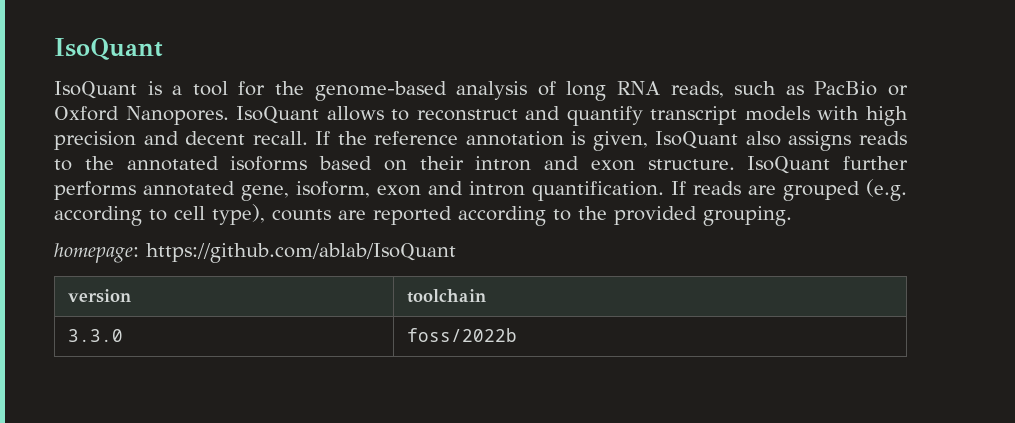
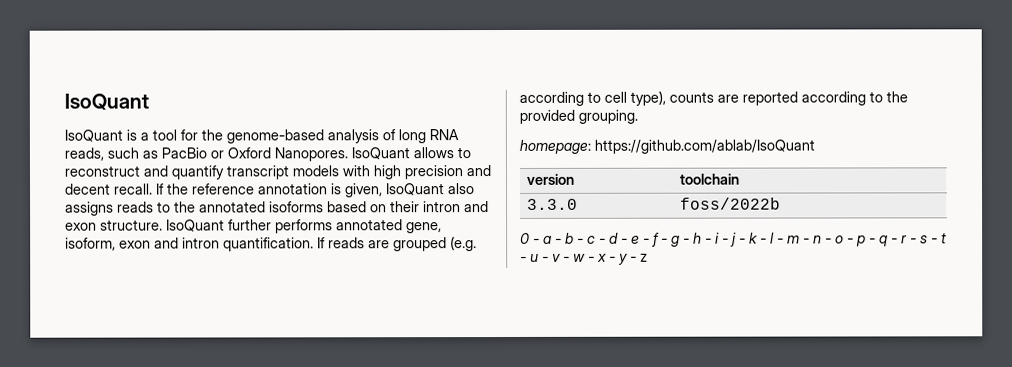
+ 0 - a - b - c - d - e - f - g - h - i - j - k - l - m - n - o - p - q - r - s - t - u - v - w - x - y - z

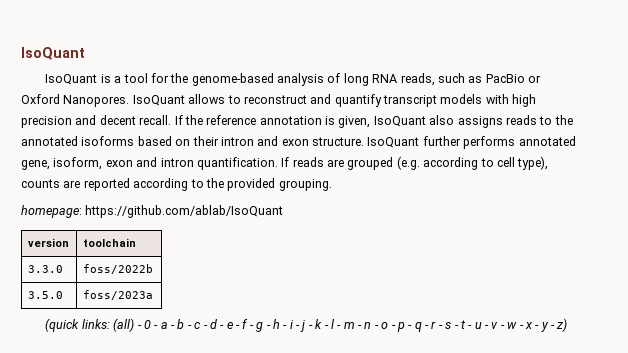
- 0 - a - b - c - d - e - f - g - h - i - j - k - l - m - n - o - p - q - r - s - t - u - v - w - x - y - z
+ 3.5.0 | foss/2023a
+ (quick links: (all) - 0 - a - b - c - d - e - f - g - h - i - j - k - l - m - n - o - p - q - r - s - t - u - v - w - x - y - z)

